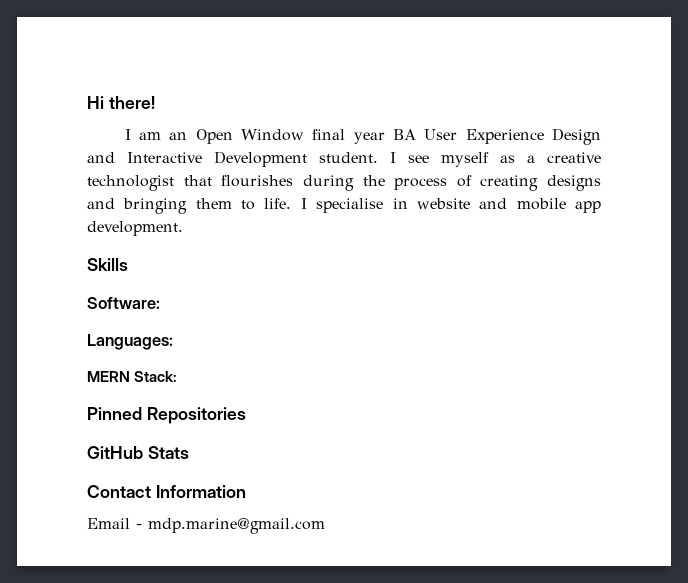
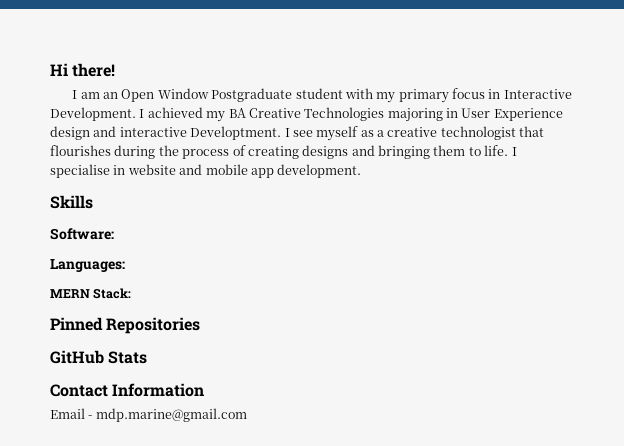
- I am an Open Window final year BA User Experience Design and Interactive Development student.
+ I am an Open Window Postgraduate student with my primary focus in Interactive Development. I achieved my BA Creative Technologies majoring in User Experience design and interactive Developtment.

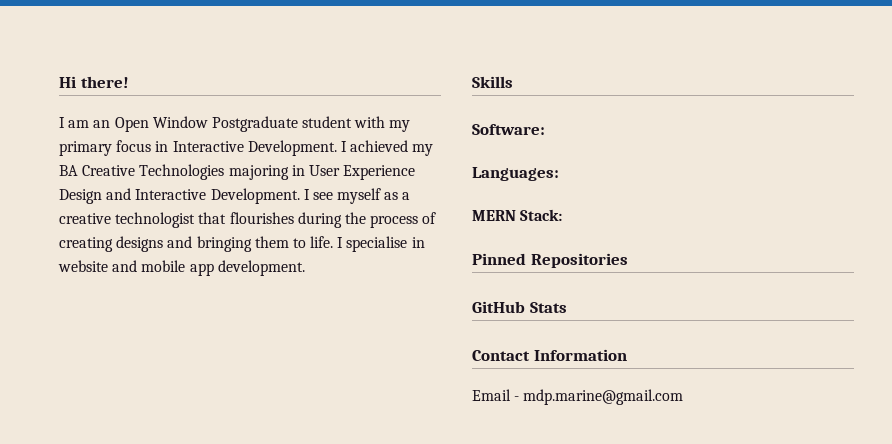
- I achieved my BA Creative Technologies majoring in User Experience design and interactive Developtment.
+ I achieved my BA Creative Technologies majoring in User Experience Design and Interactive Development.

